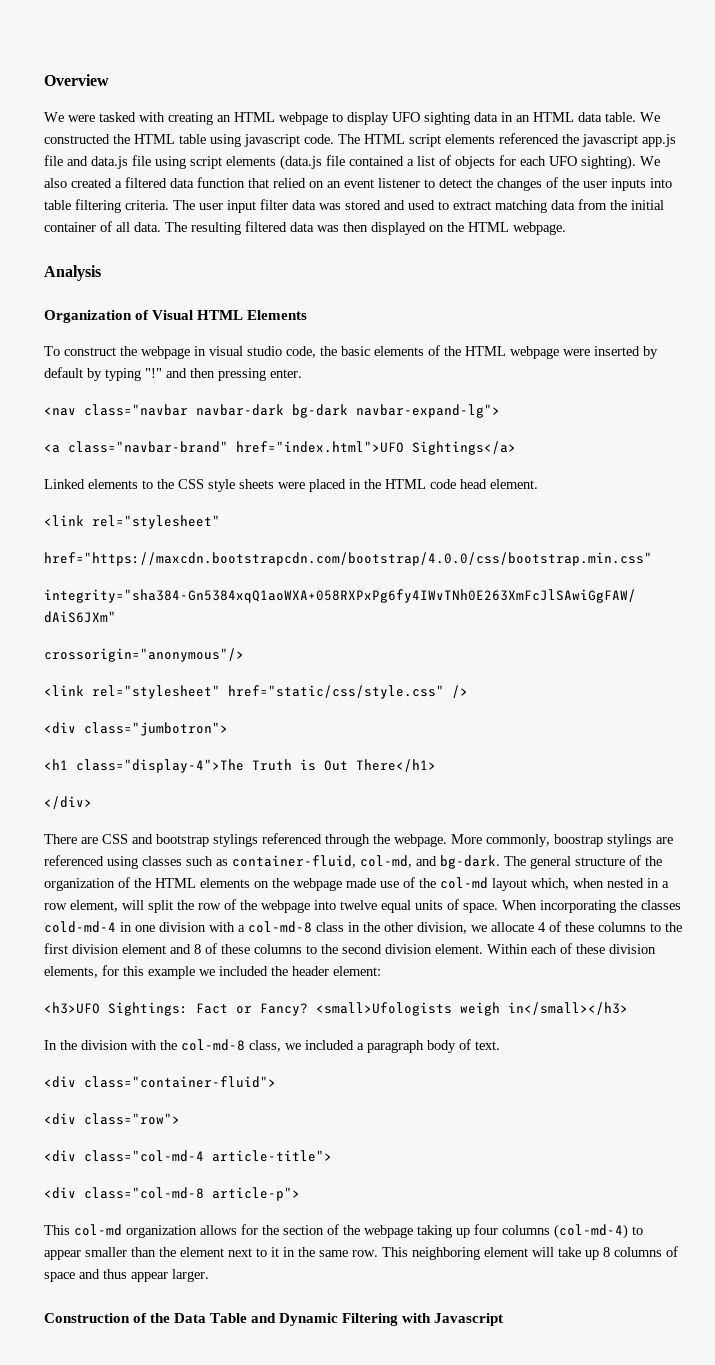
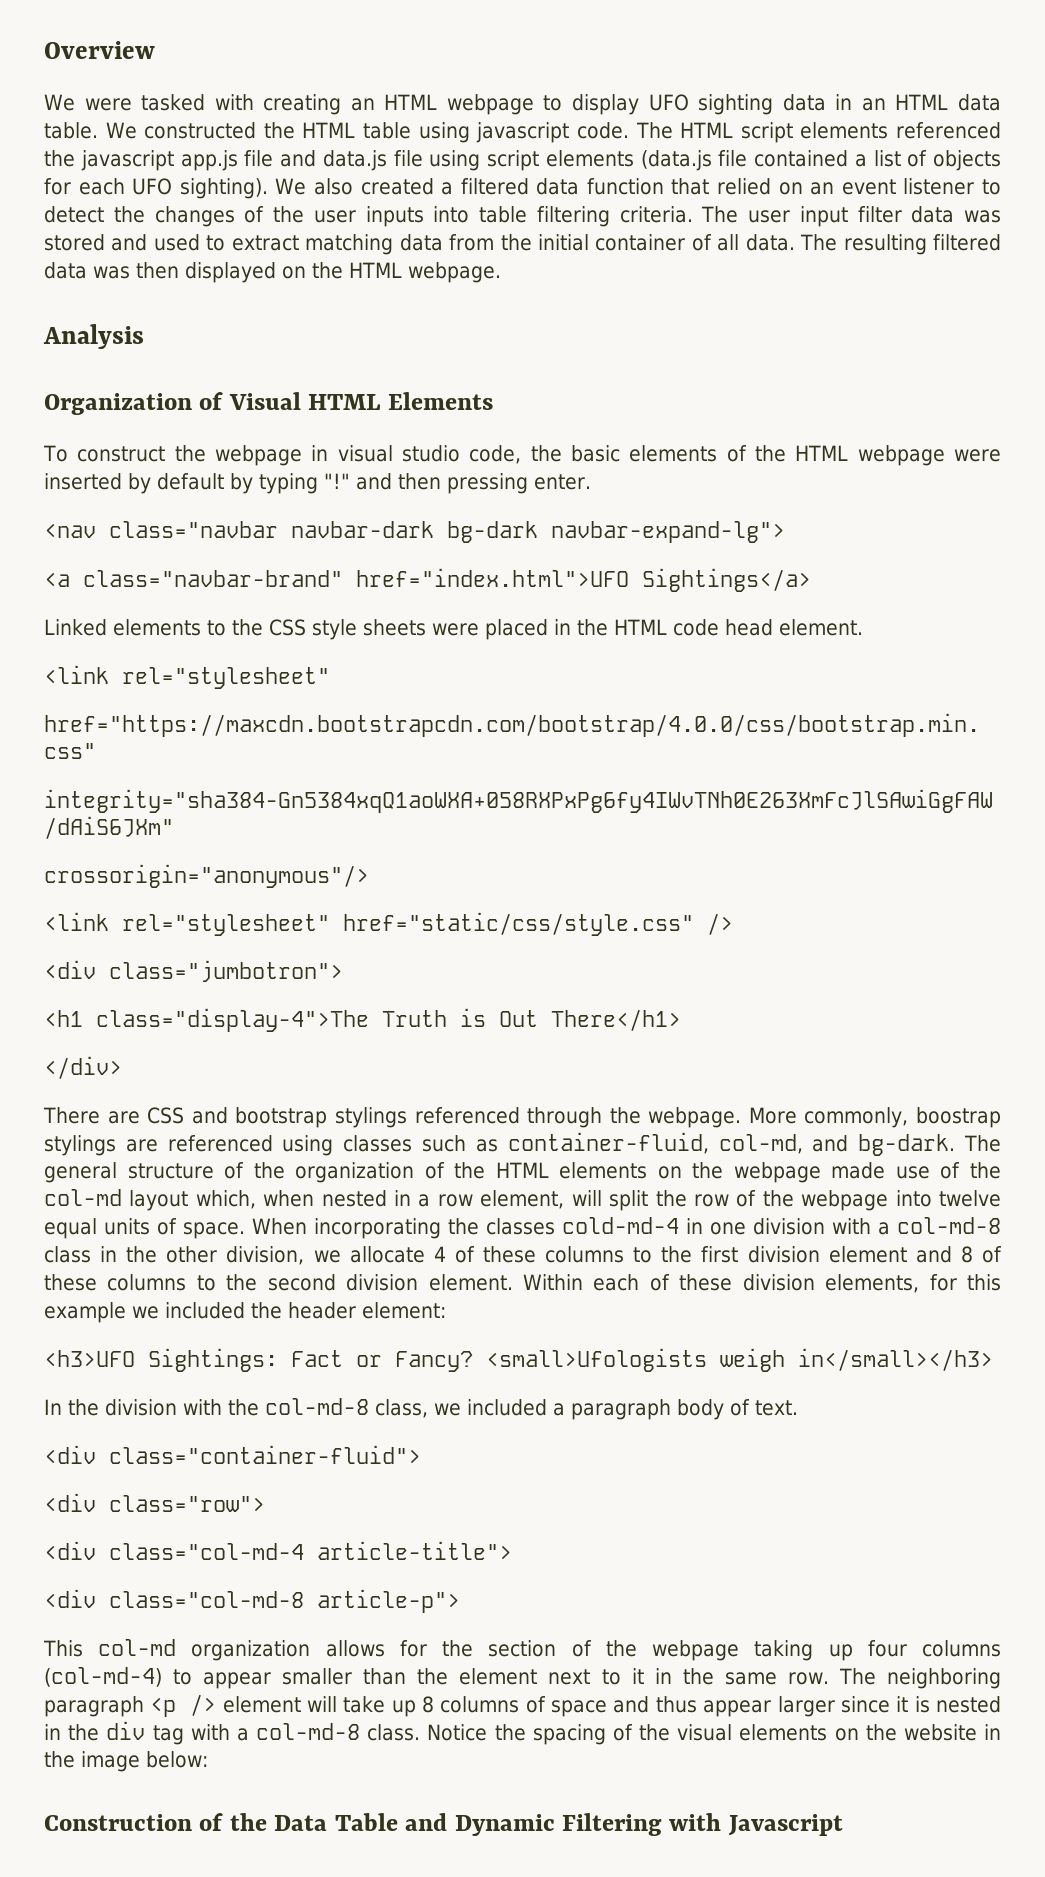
- This neighboring element will take up 8 columns of space and thus appear larger.
+ The neighboring paragraph <p /> element will take up 8 columns of space and thus appear larger since it is nested in the div tag with a col-md-8 class. Notice the spacing of the visual elements on the website in the image below:

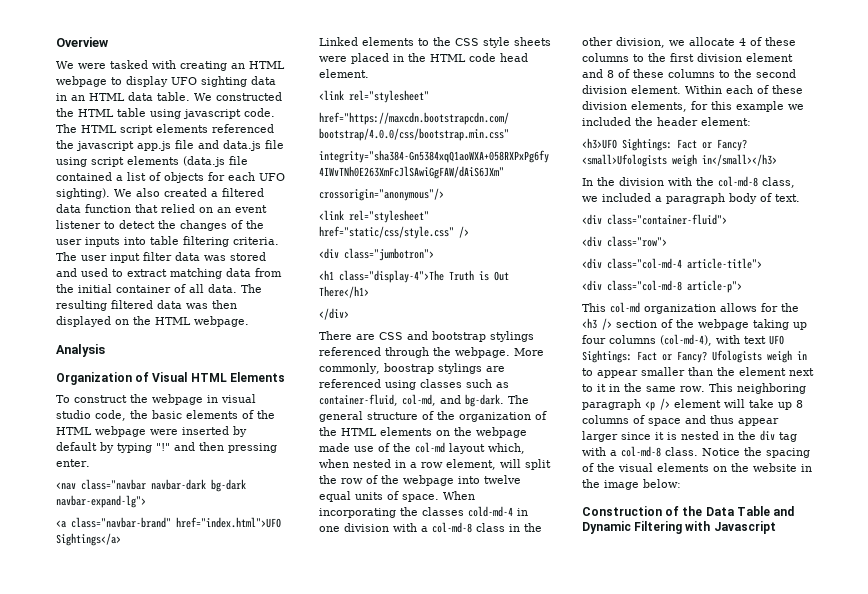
- This col-md organization allows for the section of the webpage taking up four columns (col-md-4) to appear smaller than the element next to it in the same row.
+ This col-md organization allows for the <h3 /> section of the webpage taking up four columns (col-md-4), with text UFO Sightings: Fact or Fancy? Ufologists weigh in to appear smaller than the element next to it in the same row.
- The neighboring paragraph <p /> element will take up 8 columns of space and thus appear larger since it is nested in the div tag with a col-md-8 class.
+ This neighboring paragraph <p /> element will take up 8 columns of space and thus appear larger since it is nested in the div tag with a col-md-8 class.

